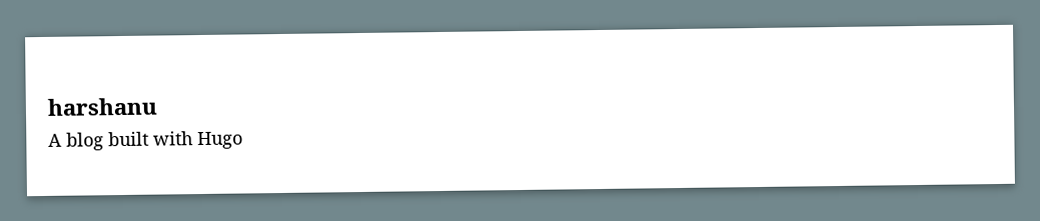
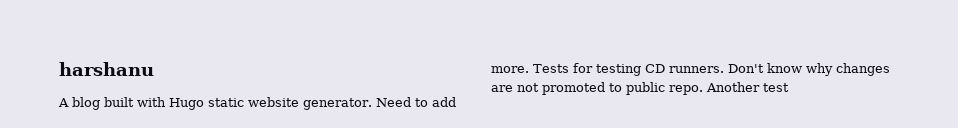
- A blog built with Hugo
+ A blog built with Hugo static website generator. Need to add more. Tests for testing CD runners. Don't know why changes are not promoted to public repo. Another test

